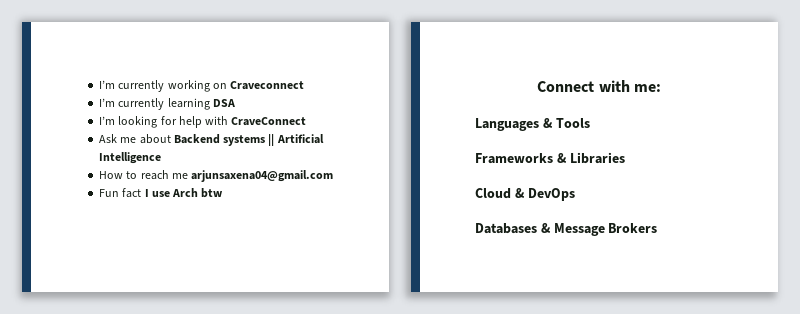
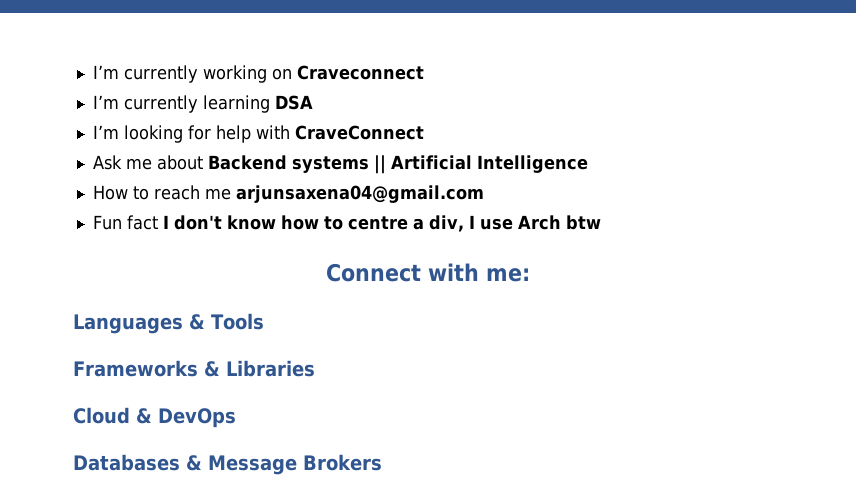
- Fun fact I use Arch btw
+ Fun fact I don't know how to centre a div, I use Arch btw

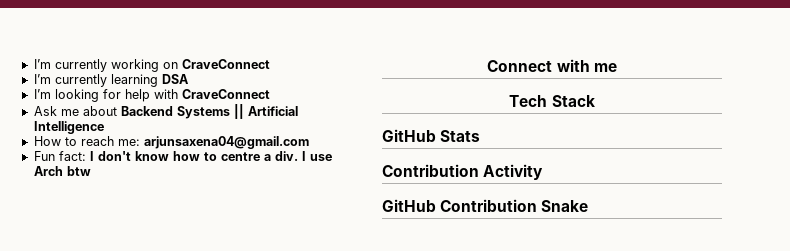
- I’m currently working on Craveconnect
+ I’m currently working on CraveConnect
- Ask me about Backend systems || Artificial Intelligence
+ Ask me about Backend Systems || Artificial Intelligence
- How to reach me arjunsaxena04@gmail.com
+ How to reach me: arjunsaxena04@gmail.com
- Fun fact I don't know how to centre a div, I use Arch btw
+ Fun fact: I don't know how to centre a div. I use Arch btw
- Connect with me:
- Languages & Tools
- Frameworks & Libraries
- Cloud & DevOps
- Databases & Message Brokers
+ Connect with me
+ Tech Stack
+ GitHub Stats
+ Contribution Activity
+ GitHub Contribution Snake

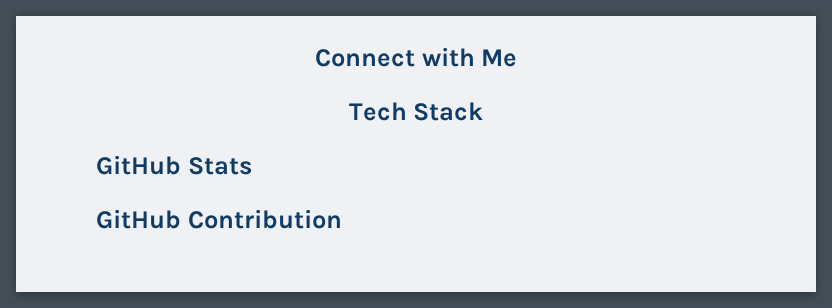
- I’m currently working on CraveConnect
- I’m currently learning DSA
- I’m looking for help with CraveConnect
- Ask me about Backend Systems || Artificial Intelligence
- How to reach me: arjunsaxena04@gmail.com
- Fun fact: I don't know how to centre a div. I use Arch btw
- Connect with me
+ Connect with Me
- Contribution Activity
- GitHub Contribution Snake
+ GitHub Contribution

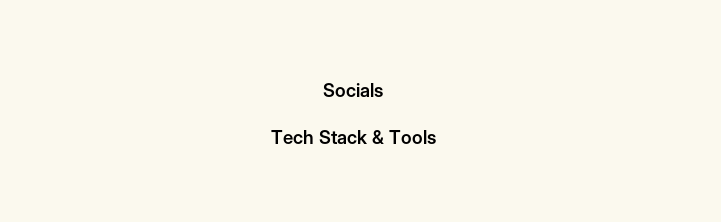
- Connect with Me
+ Socials
- Tech Stack
- GitHub Stats
- GitHub Contribution
+ Tech Stack & Tools

